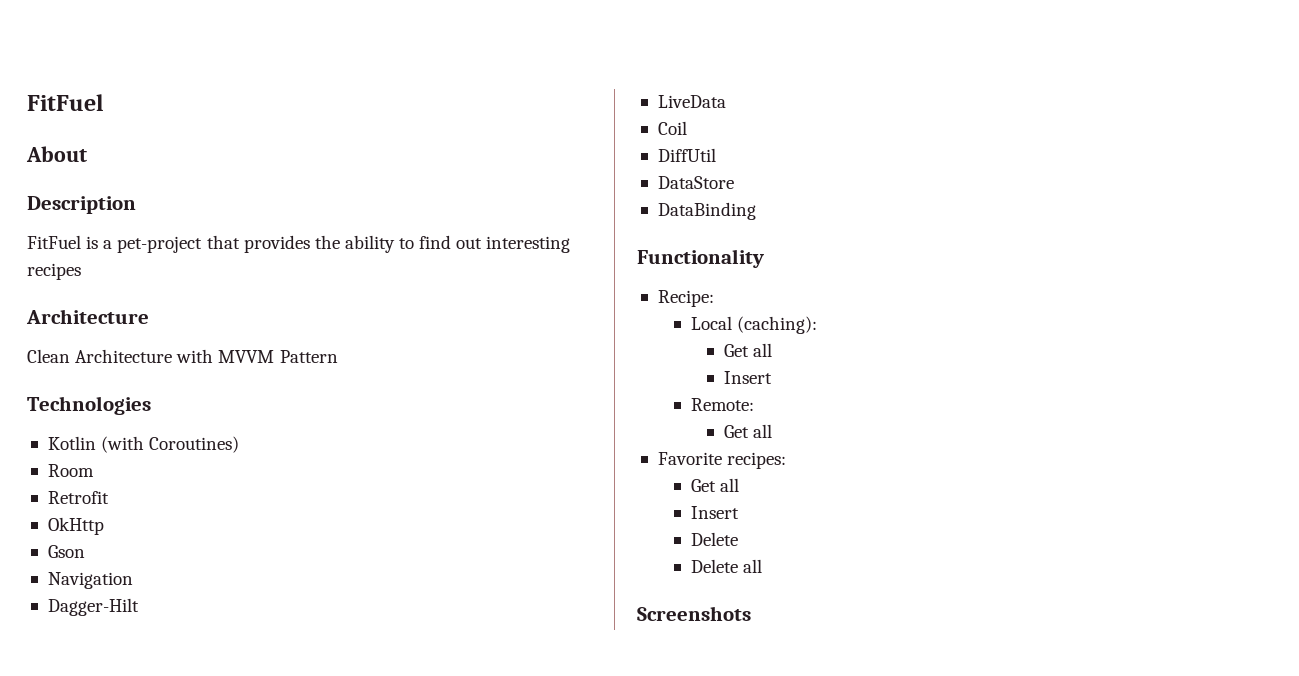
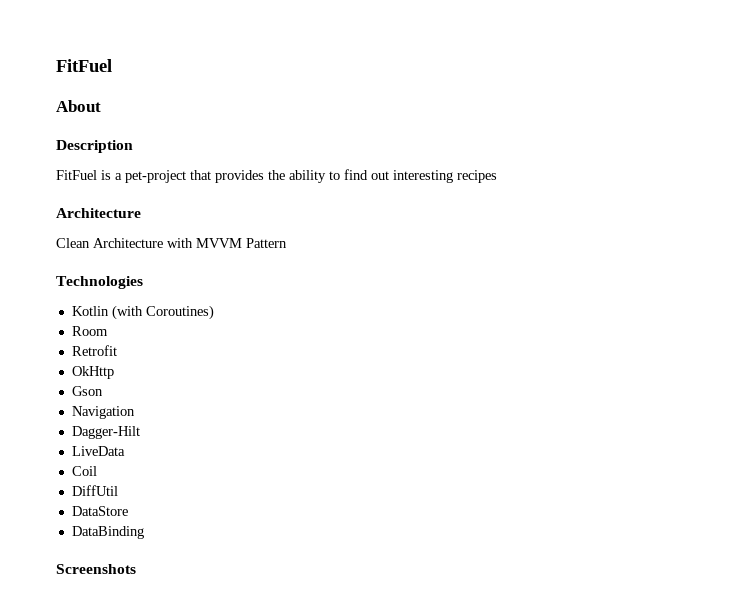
- Functionality
- Recipe:
- Local (caching):
- Get all
- Insert
- Remote:
- Get all
- Favorite recipes:
- Get all
- Insert
- Delete
- Delete all

